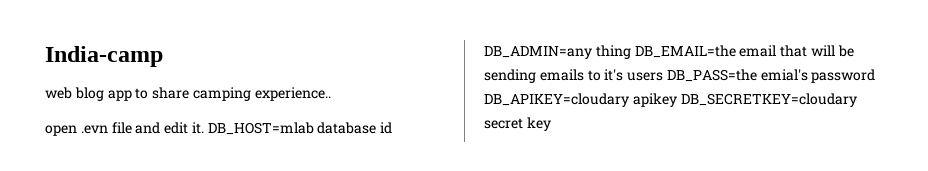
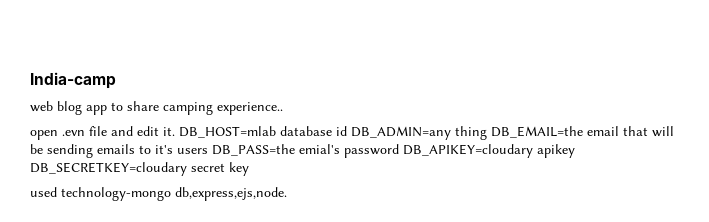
+ used technology-mongo db,express,ejs,node.

